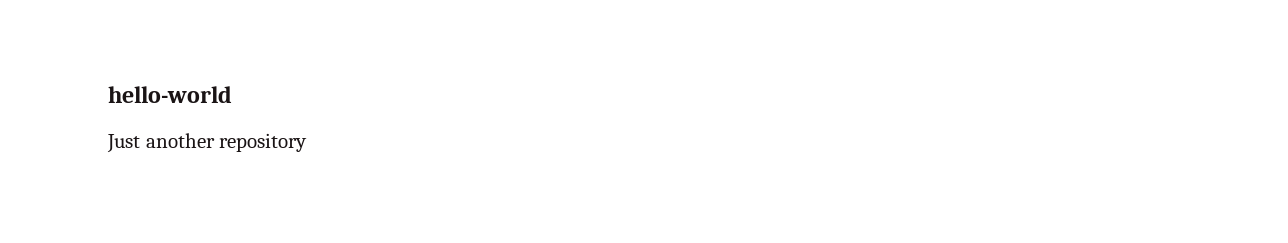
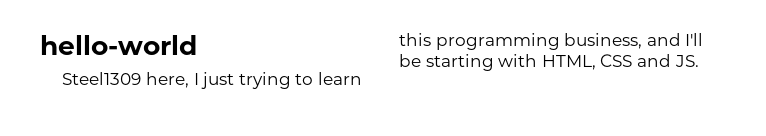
- Just another repository
+ Steel1309 here, I just trying to learn this programming business, and I'll be starting with HTML, CSS and JS.

